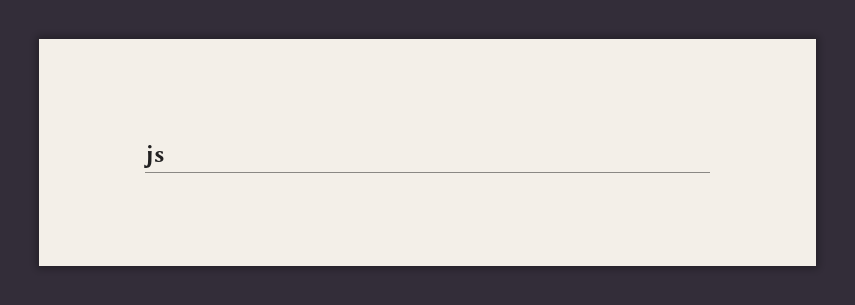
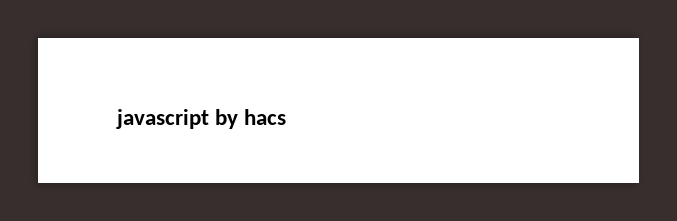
- js
+ javascript by hacs

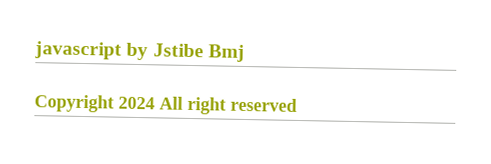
- javascript by hacs
+ javascript by Jstibe Bmj
+ Copyright 2024 All right reserved

